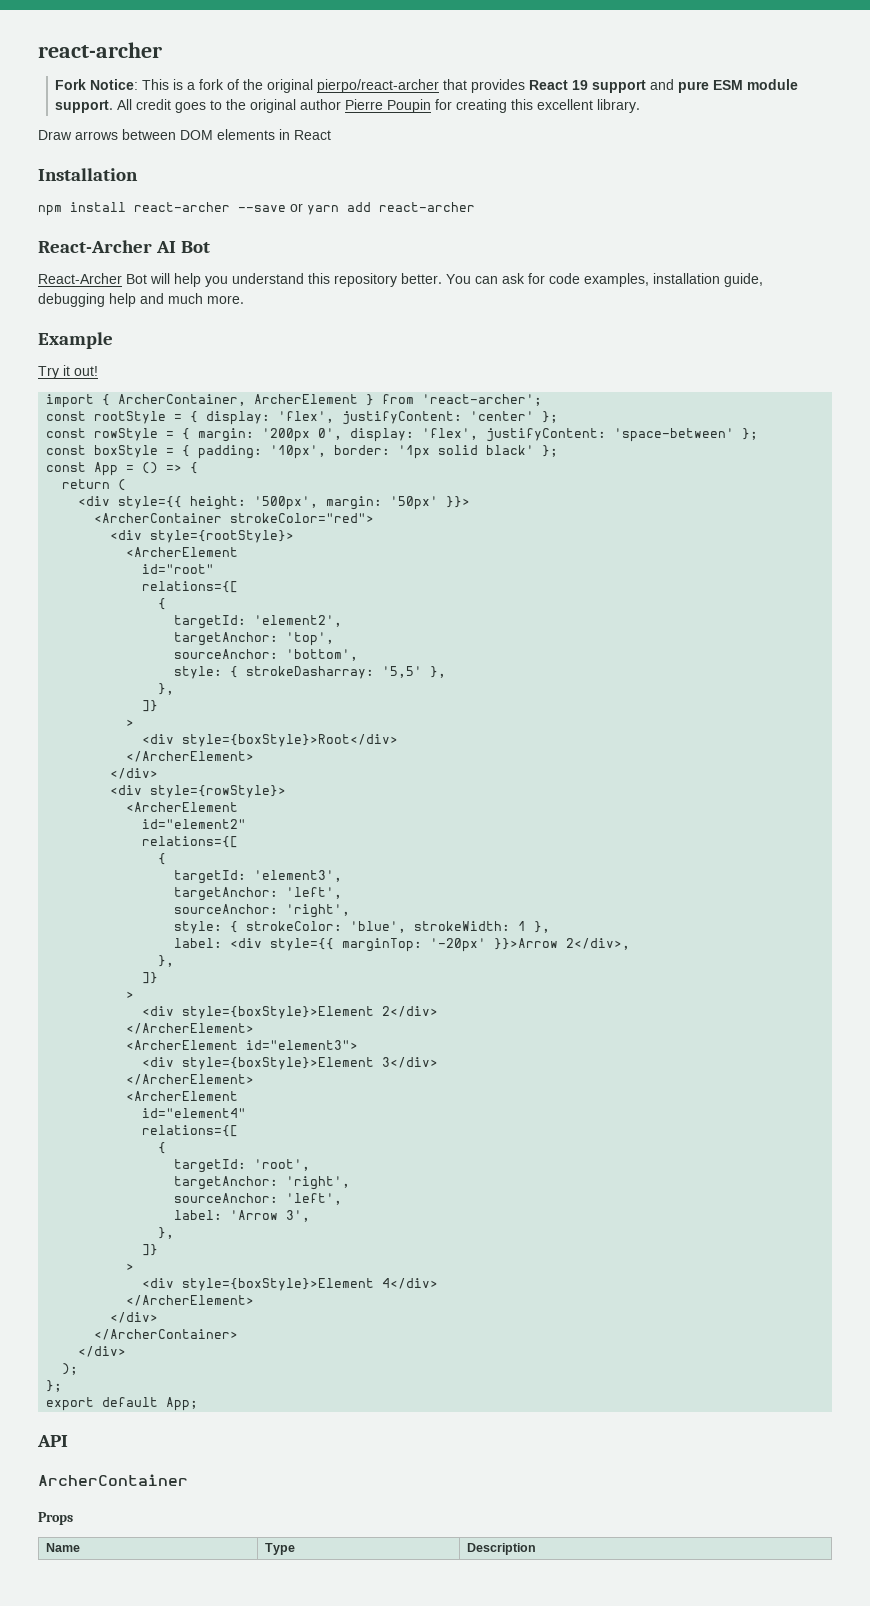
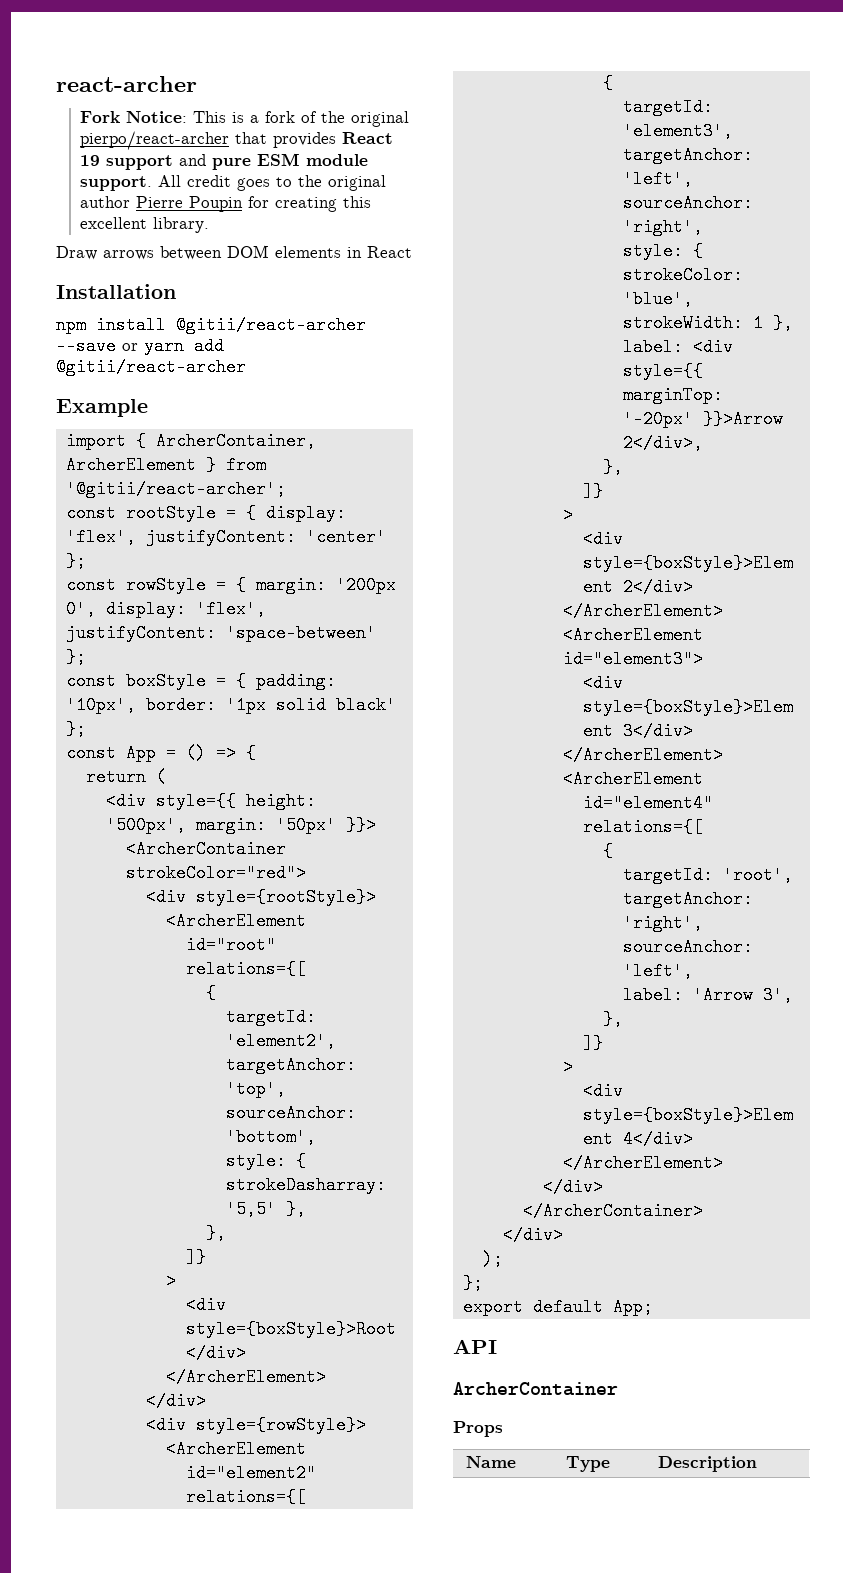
- npm install react-archer --save or yarn add react-archer
- React-Archer AI Bot
- React-Archer Bot will help you understand this repository better. You can ask for code examples, installation guide, debugging help and much more.
+ npm install @gitii/react-archer --save or yarn add @gitii/react-archer
  Example
- Try it out!
- import { ArcherContainer, ArcherElement } from 'react-archer';
+ import { ArcherContainer, ArcherElement } from '@gitii/react-archer';

